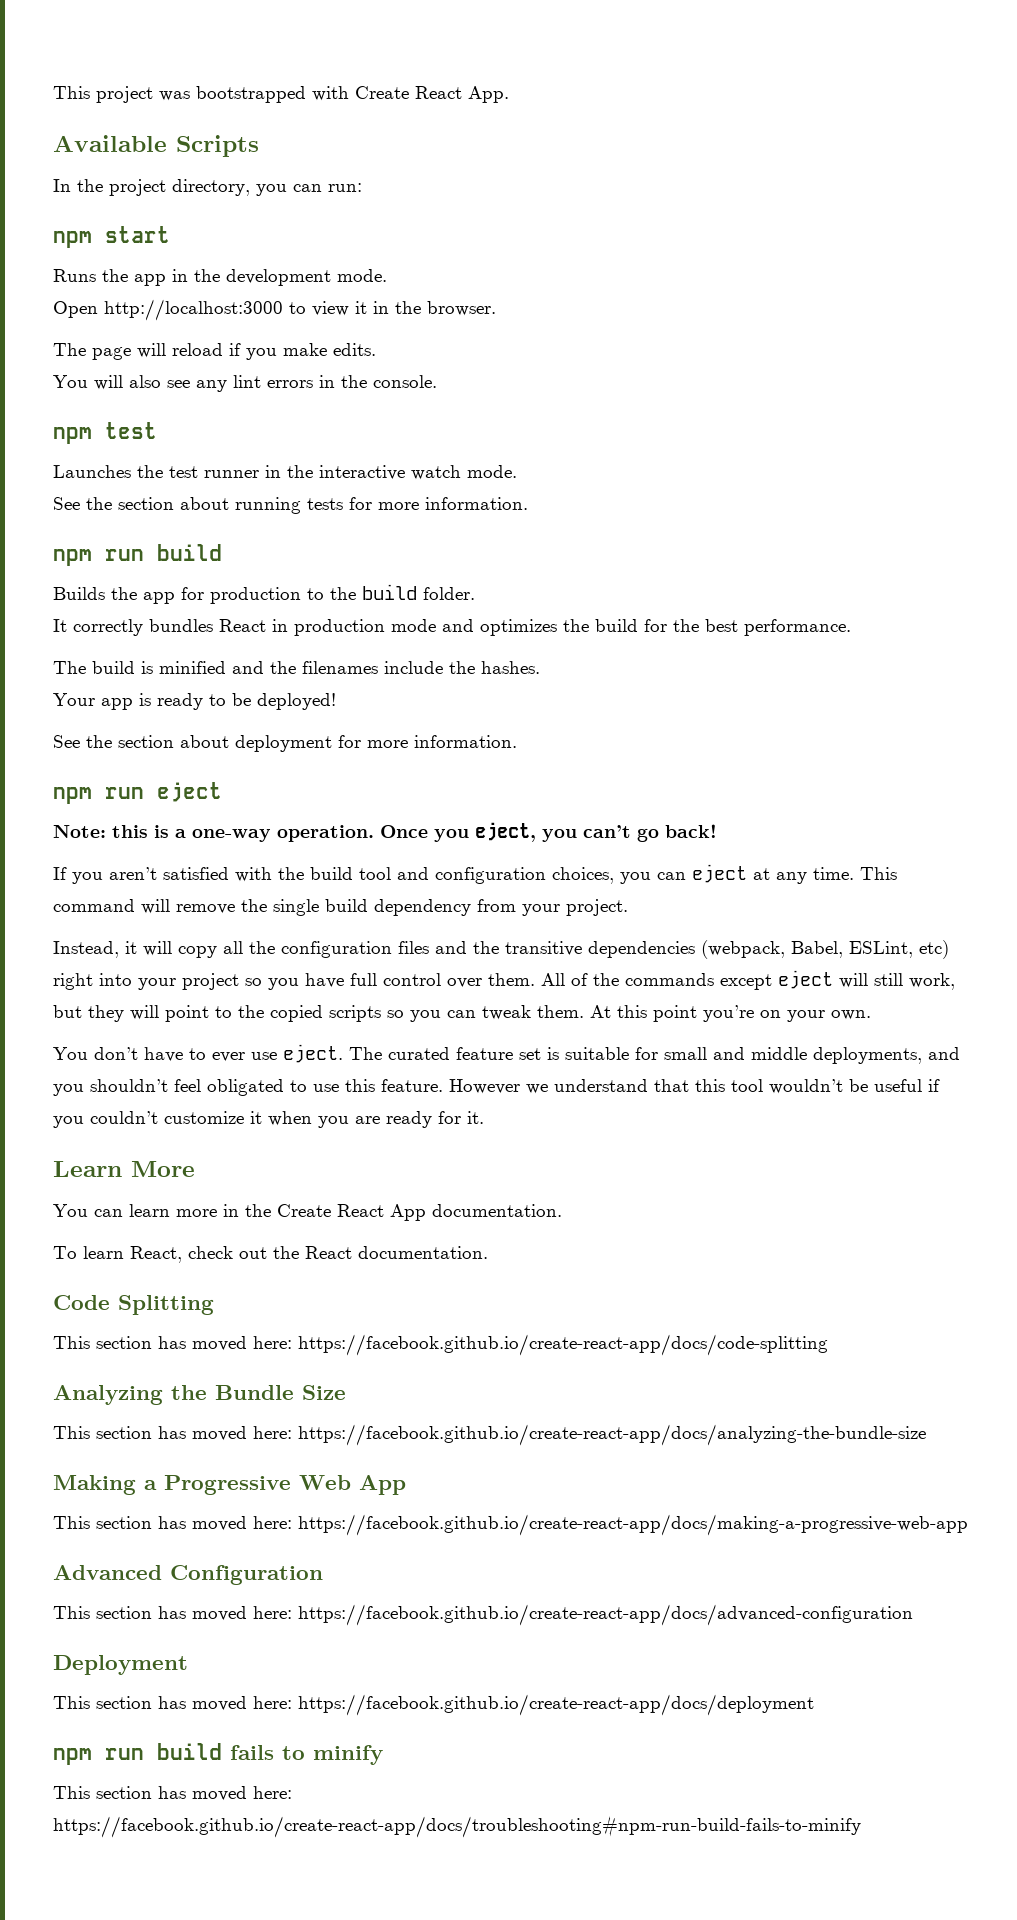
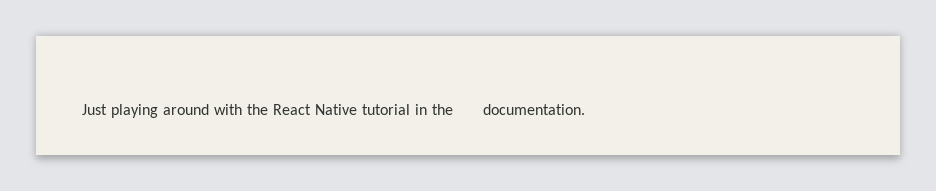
- This project was bootstrapped with Create React App.
- Available Scripts
- In the project directory, you can run:
- npm start
- Runs the app in the development mode.
- Open http://localhost:3000 to view it in the browser.
- The page will reload if you make edits.
- You will also see any lint errors in the console.
- npm test
- Launches the test runner in the interactive watch mode.
- See the section about running tests for more information.
- npm run build
- Builds the app for production to the build folder.
- It correctly bundles React in production mode and optimizes the build for the best performance.
- The build is minified and the filenames include the hashes.
- Your app is ready to be deployed!
- See the section about deployment for more information.
- npm run eject
- Note: this is a one-way operation. Once you eject, you can’t go back!
- If you aren’t satisfied with the build tool and configuration choices, you can eject at any time. This command will remove the single build dependency from your project.
- Instead, it will copy all the configuration files and the transitive dependencies (webpack, Babel, ESLint, etc) right into your project so you have full control over them. All of the commands except eject will still work, but they will point to the copied scripts so you can tweak them. At this point you’re on your own.
- You don’t have to ever use eject. The curated feature set is suitable for small and middle deployments, and you shouldn’t feel obligated to use this feature. However we understand that this tool wouldn’t be useful if you couldn’t customize it when you are ready for it.
- Learn More
- You can learn more in the Create React App documentation.
- To learn React, check out the React documentation.
- Code Splitting
- This section has moved here: https://facebook.github.io/create-react-app/docs/code-splitting
- Analyzing the Bundle Size
- This section has moved here: https://facebook.github.io/create-react-app/docs/analyzing-the-bundle-size
- Making a Progressive Web App
- This section has moved here: https://facebook.github.io/create-react-app/docs/making-a-progressive-web-app
- Advanced Configuration
- This section has moved here: https://facebook.github.io/create-react-app/docs/advanced-configuration
- Deployment
- This section has moved here: https://facebook.github.io/create-react-app/docs/deployment
- npm run build fails to minify
- This section has moved here: https://facebook.github.io/create-react-app/docs/troubleshooting#npm-run-build-fails-to-minify
+ Just playing around with the React Native tutorial in the documentation.

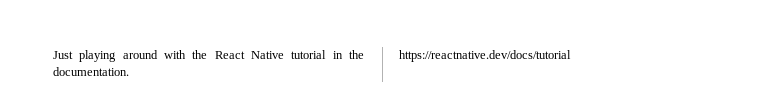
+ https://reactnative.dev/docs/tutorial

